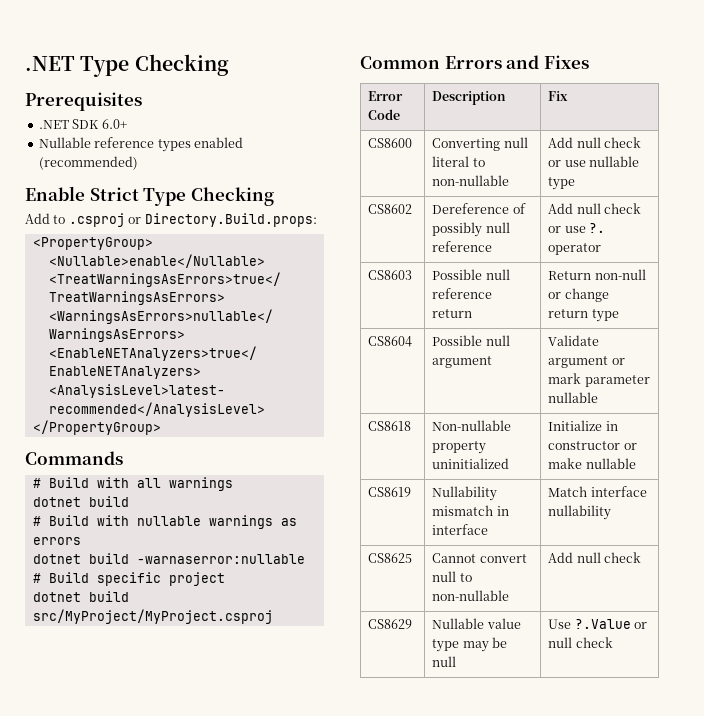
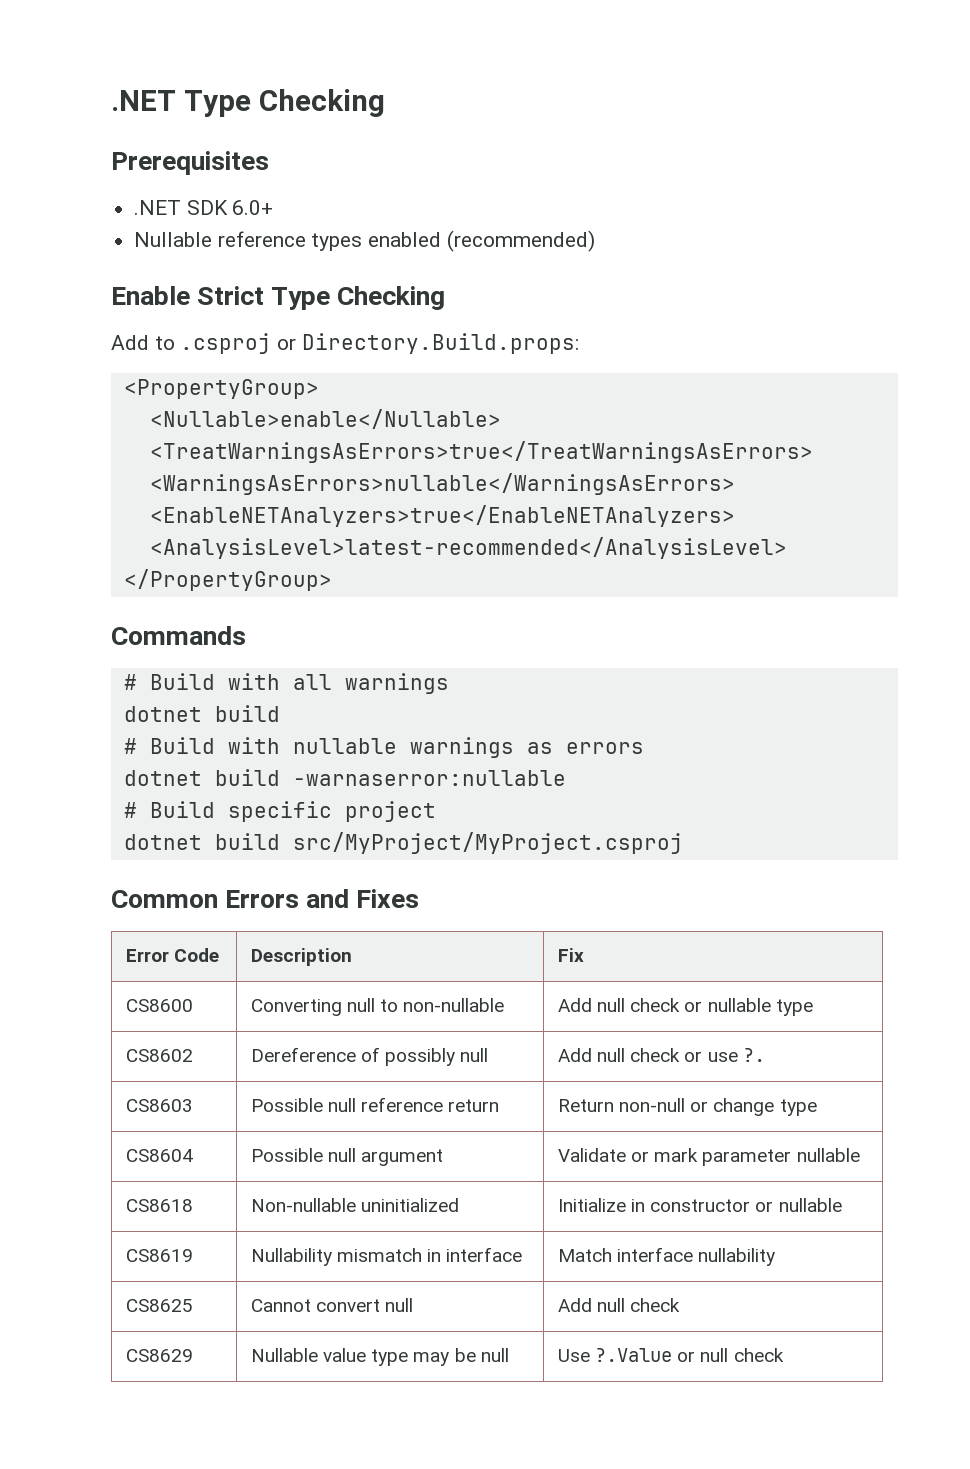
- CS8600 | Converting null literal to non-nullable | Add null check or use nullable type
+ CS8600 | Converting null to non-nullable | Add null check or nullable type
- CS8602 | Dereference of possibly null reference | Add null check or use ?. operator
+ CS8602 | Dereference of possibly null | Add null check or use ?.
- CS8603 | Possible null reference return | Return non-null or change return type
+ CS8603 | Possible null reference return | Return non-null or change type
- CS8604 | Possible null argument | Validate argument or mark parameter nullable
+ CS8604 | Possible null argument | Validate or mark parameter nullable
- CS8618 | Non-nullable property uninitialized | Initialize in constructor or make nullable
+ CS8618 | Non-nullable uninitialized | Initialize in constructor or nullable
- CS8625 | Cannot convert null to non-nullable | Add null check
+ CS8625 | Cannot convert null | Add null check

